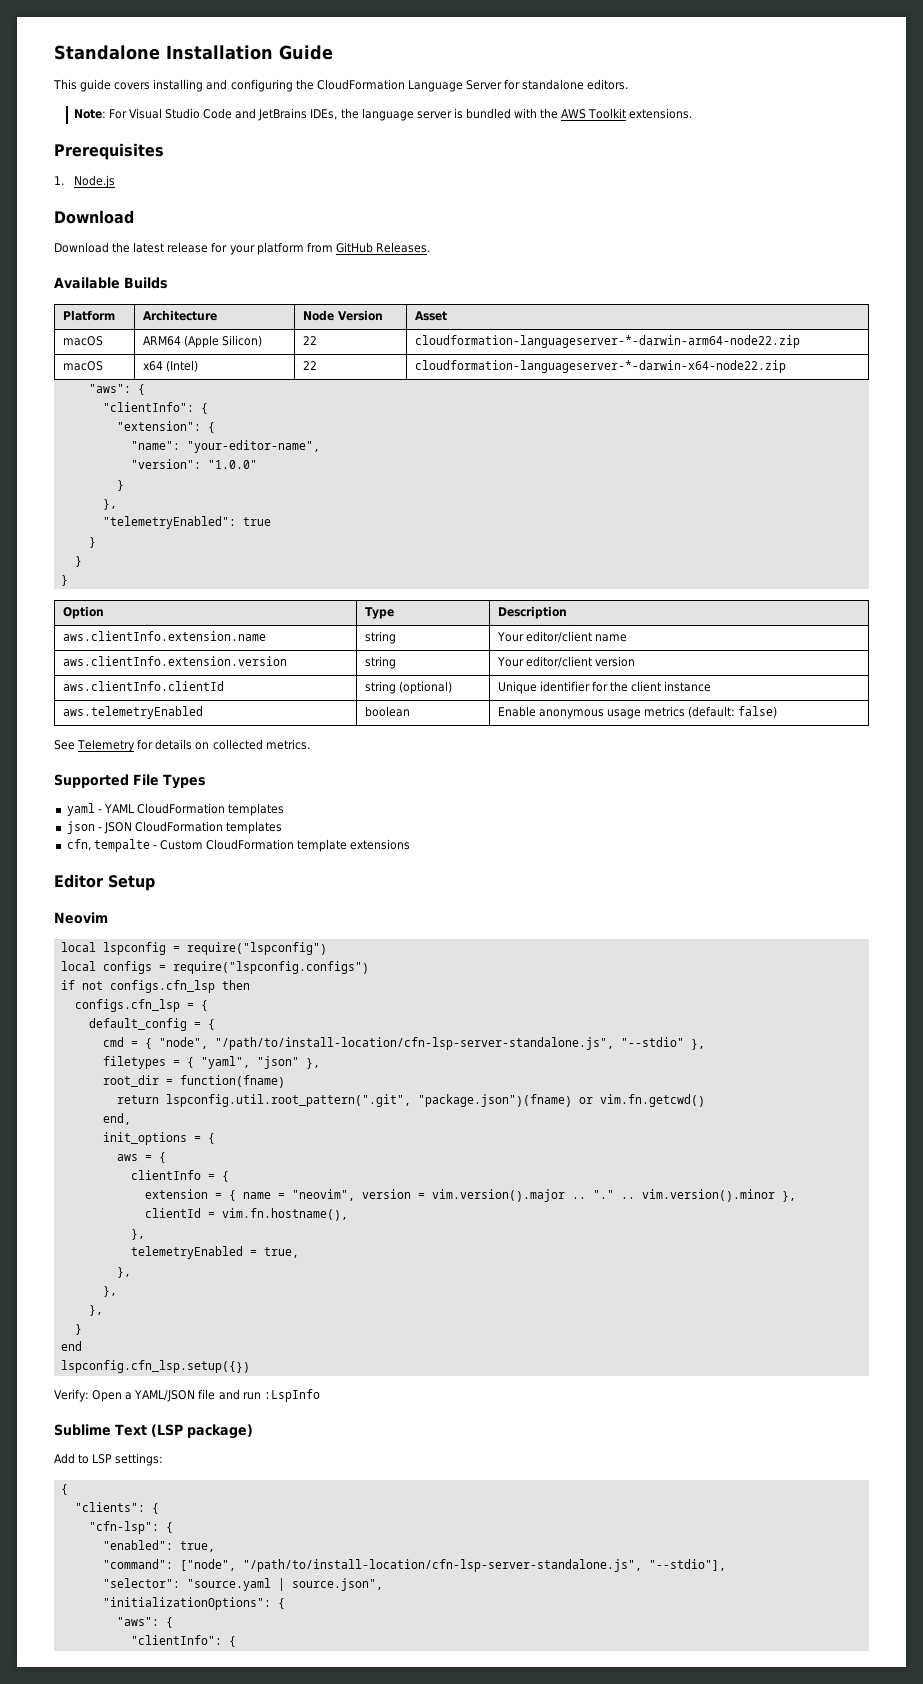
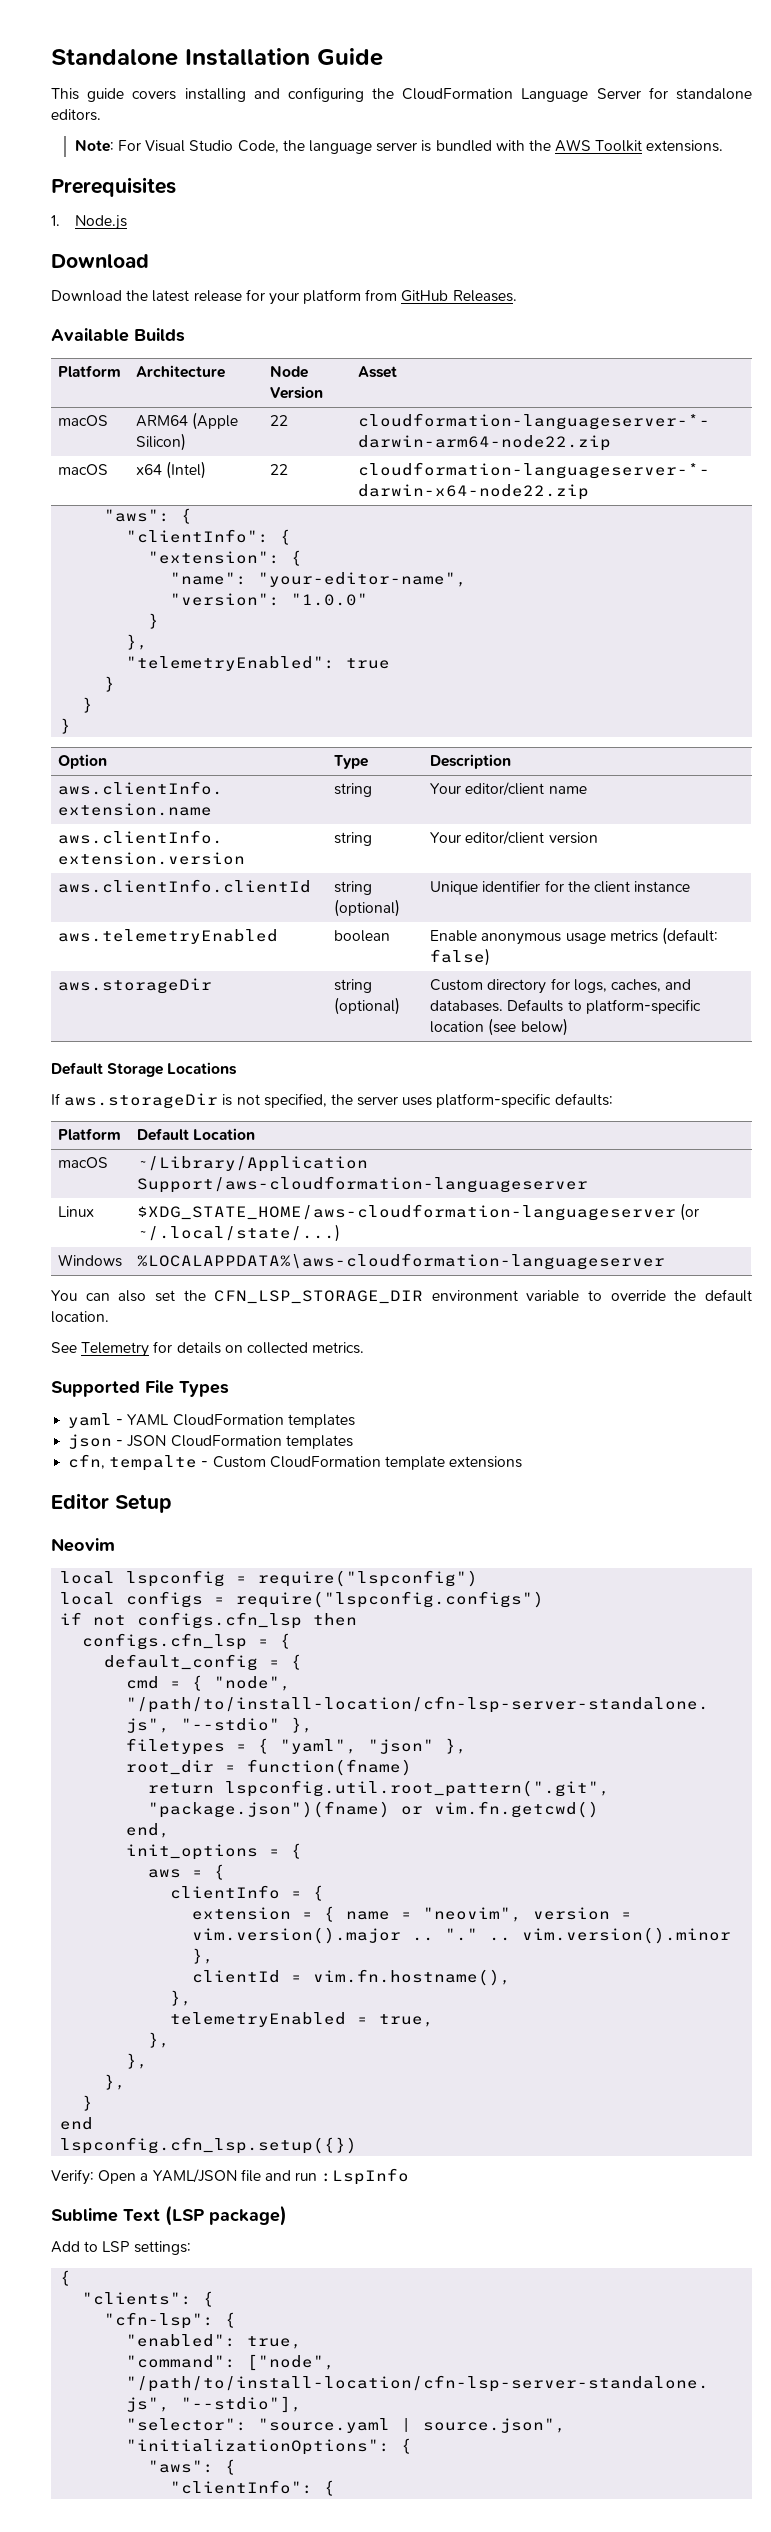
- Note: For Visual Studio Code and JetBrains IDEs, the language server is bundled with the AWS Toolkit extensions.
+ Note: For Visual Studio Code, the language server is bundled with the AWS Toolkit extensions.
+ aws.storageDir | string (optional) | Custom directory for logs, caches, and databases. Defaults to platform-specific location (see below)
+ Default Storage Locations
+ If aws.storageDir is not specified, the server uses platform-specific defaults:
+ Platform | Default Location
+ macOS | ~/Library/Application Support/aws-cloudformation-languageserver
+ Linux | $XDG_STATE_HOME/aws-cloudformation-languageserver (or ~/.local/state/...)
+ Windows | %LOCALAPPDATA%\aws-cloudformation-languageserver
+ You can also set the CFN_LSP_STORAGE_DIR environment variable to override the default location.

